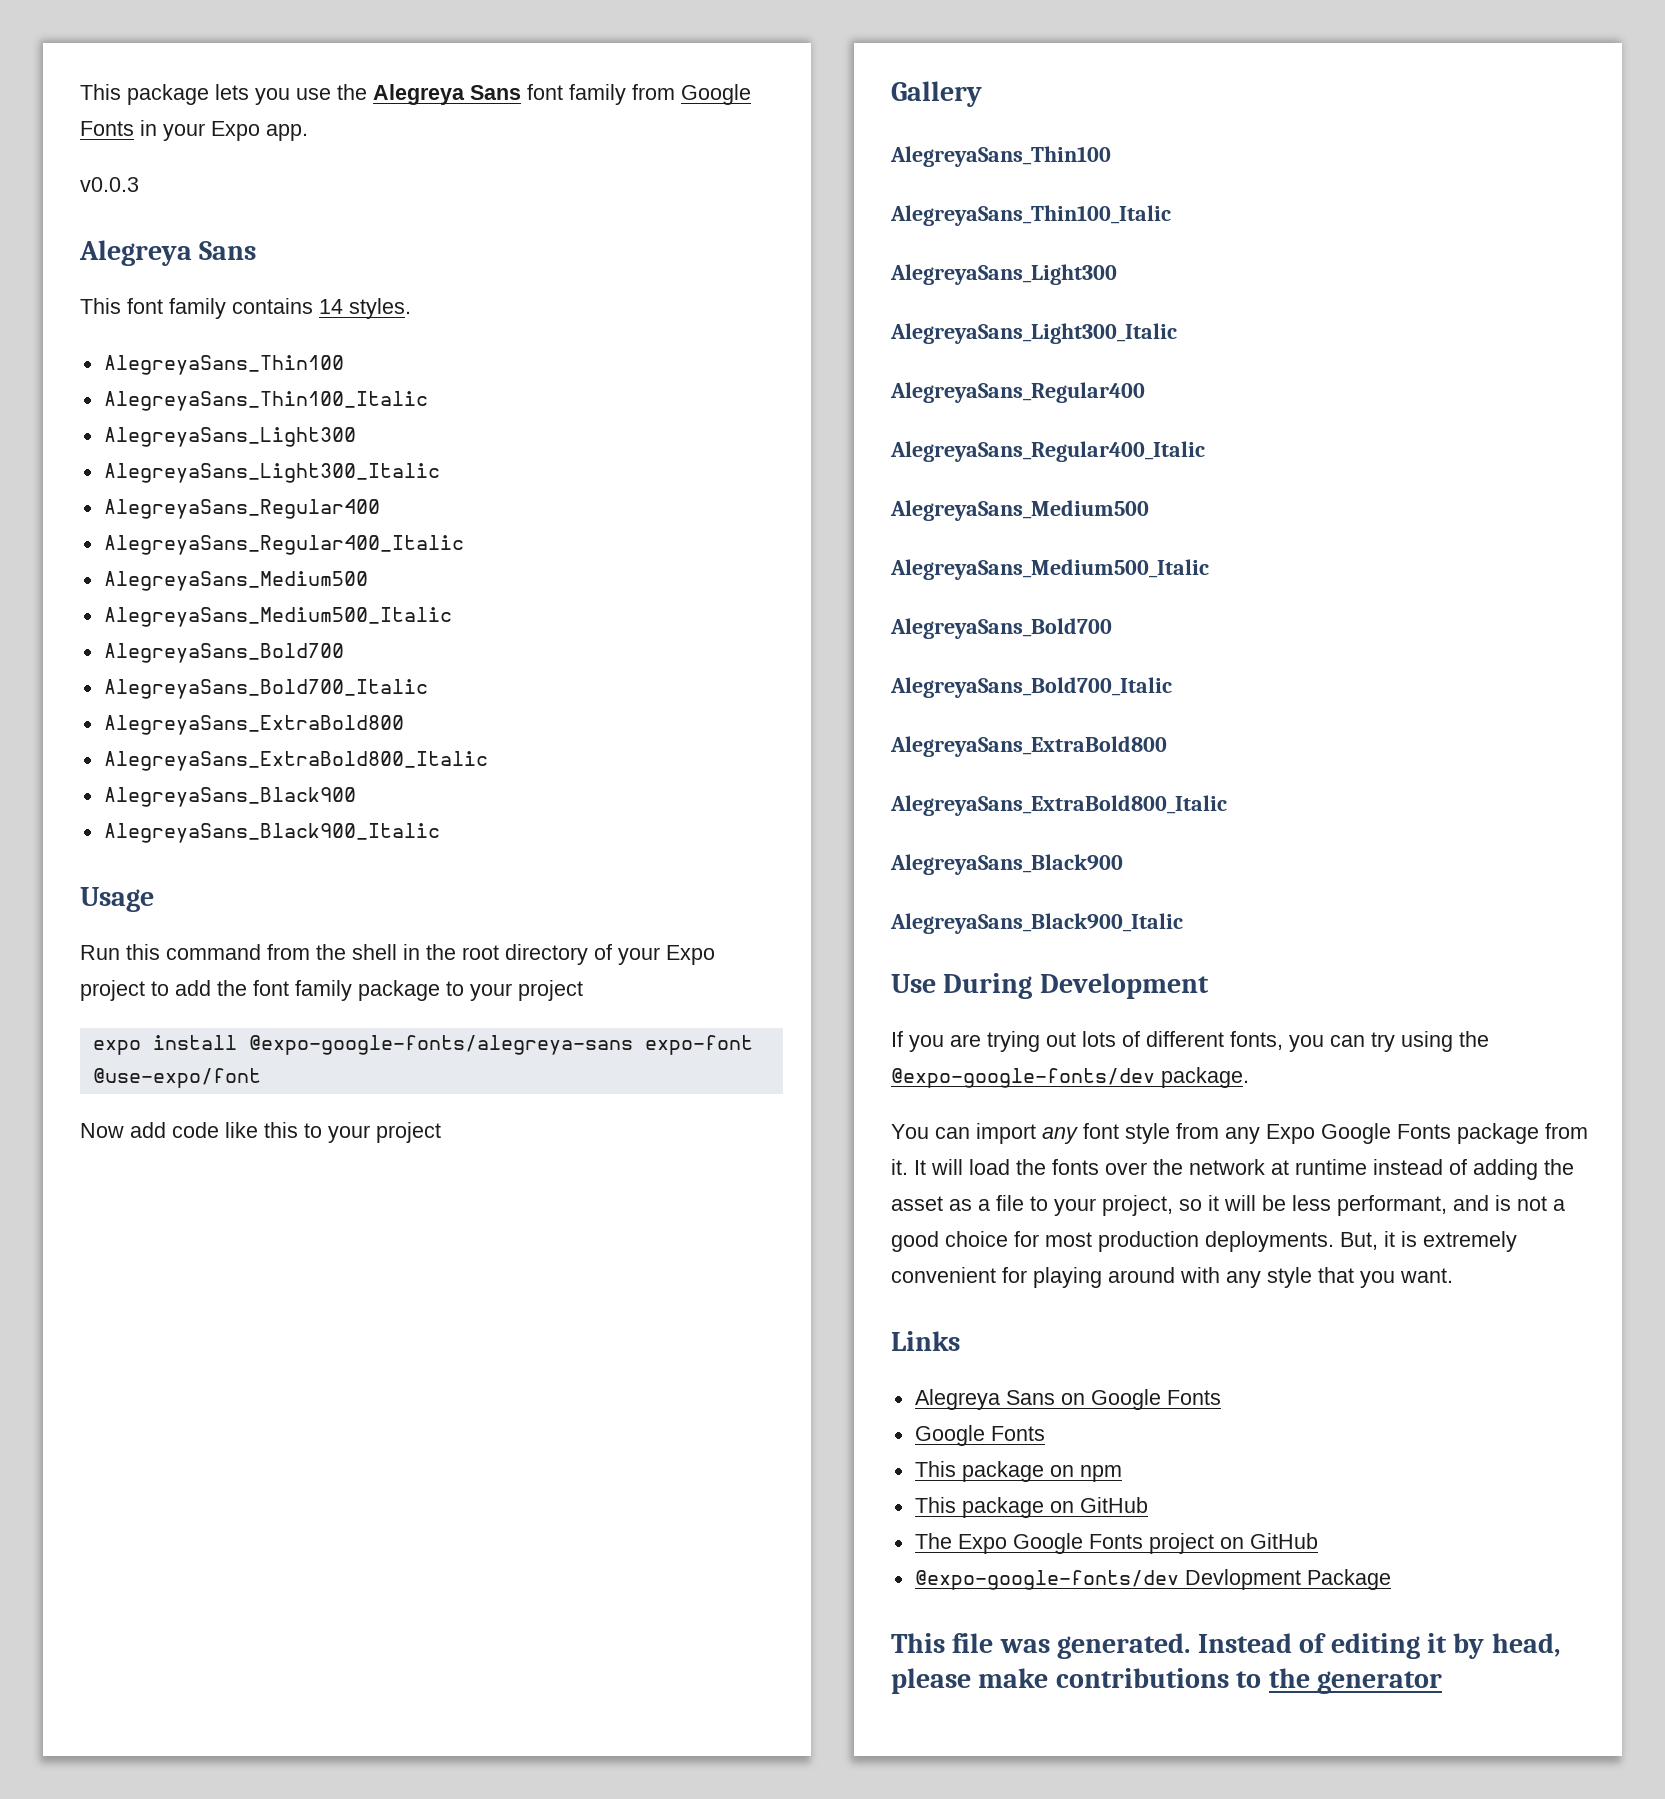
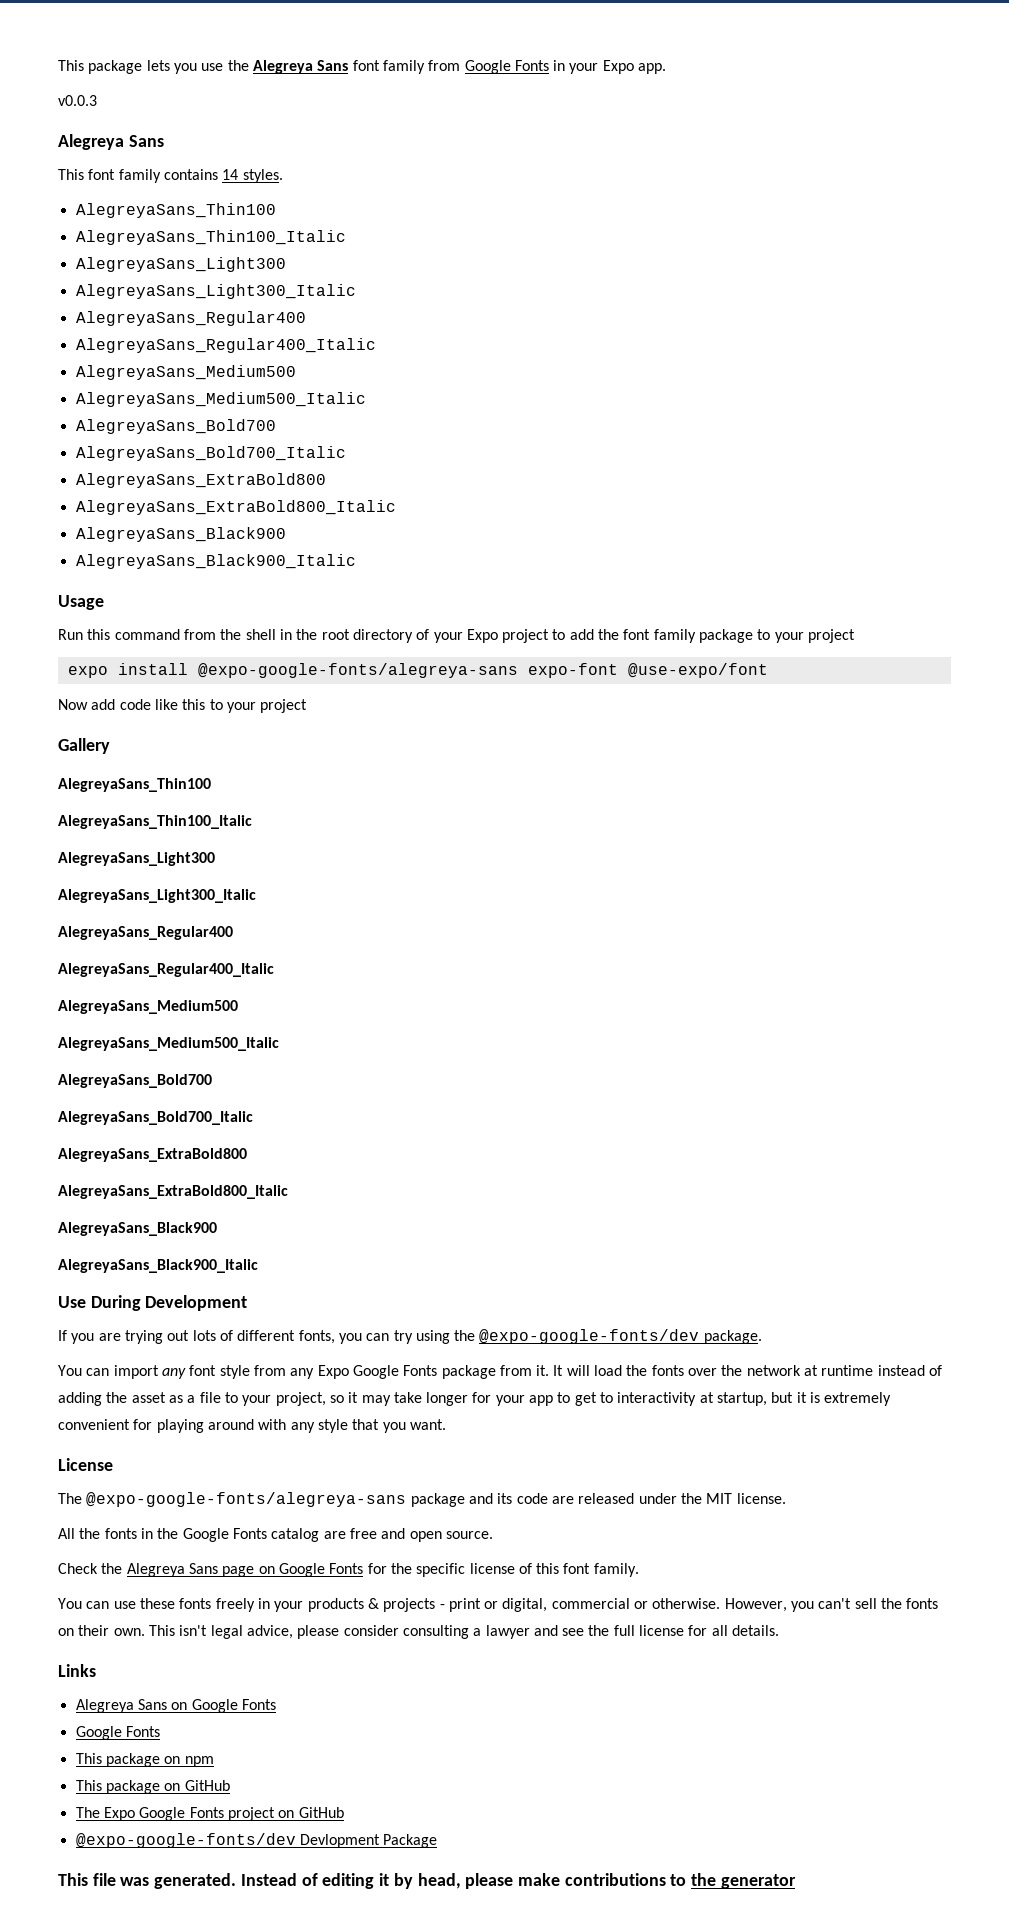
- It will load the fonts over the network at runtime instead of adding the asset as a file to your project, so it will be less performant, and is not a good choice for most production deployments. But, it is extremely convenient for playing around with any style that you want.
+ It will load the fonts over the network at runtime instead of adding the asset as a file to your project, so it may take longer for your app to get to interactivity at startup, but it is extremely convenient for playing around with any style that you want.
+ License
+ The @expo-google-fonts/alegreya-sans package and its code are released under the MIT license.
+ All the fonts in the Google Fonts catalog are free and open source.
+ Check the Alegreya Sans page on Google Fonts for the specific license of this font family.
+ You can use these fonts freely in your products & projects - print or digital, commercial or otherwise. However, you can't sell the fonts on their own. This isn't legal advice, please consider consulting a lawyer and see the full license for all details.

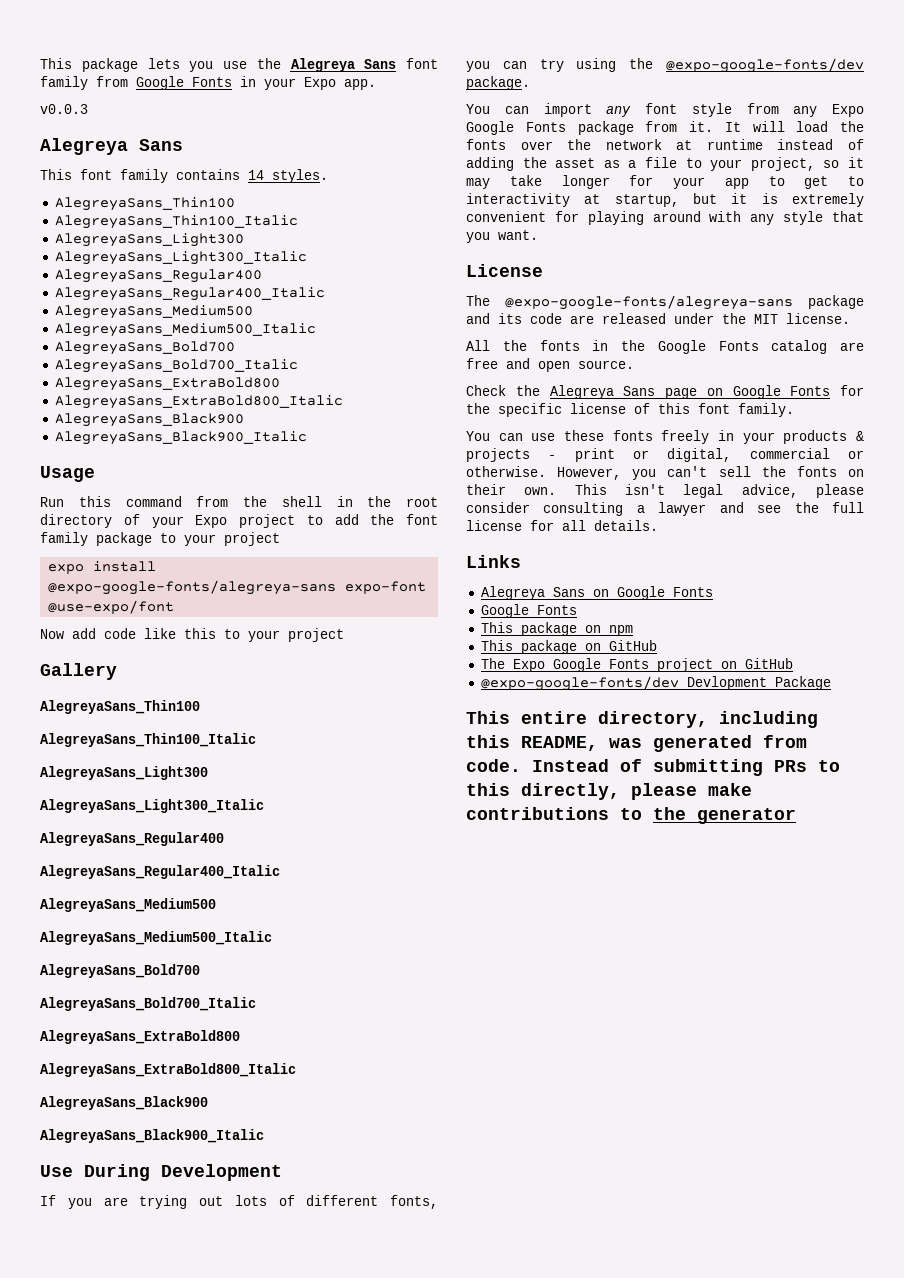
- This file was generated. Instead of editing it by head, please make contributions to the generator
+ This entire directory, including this README, was generated from code. Instead of submitting PRs to this directly, please make contributions to the generator

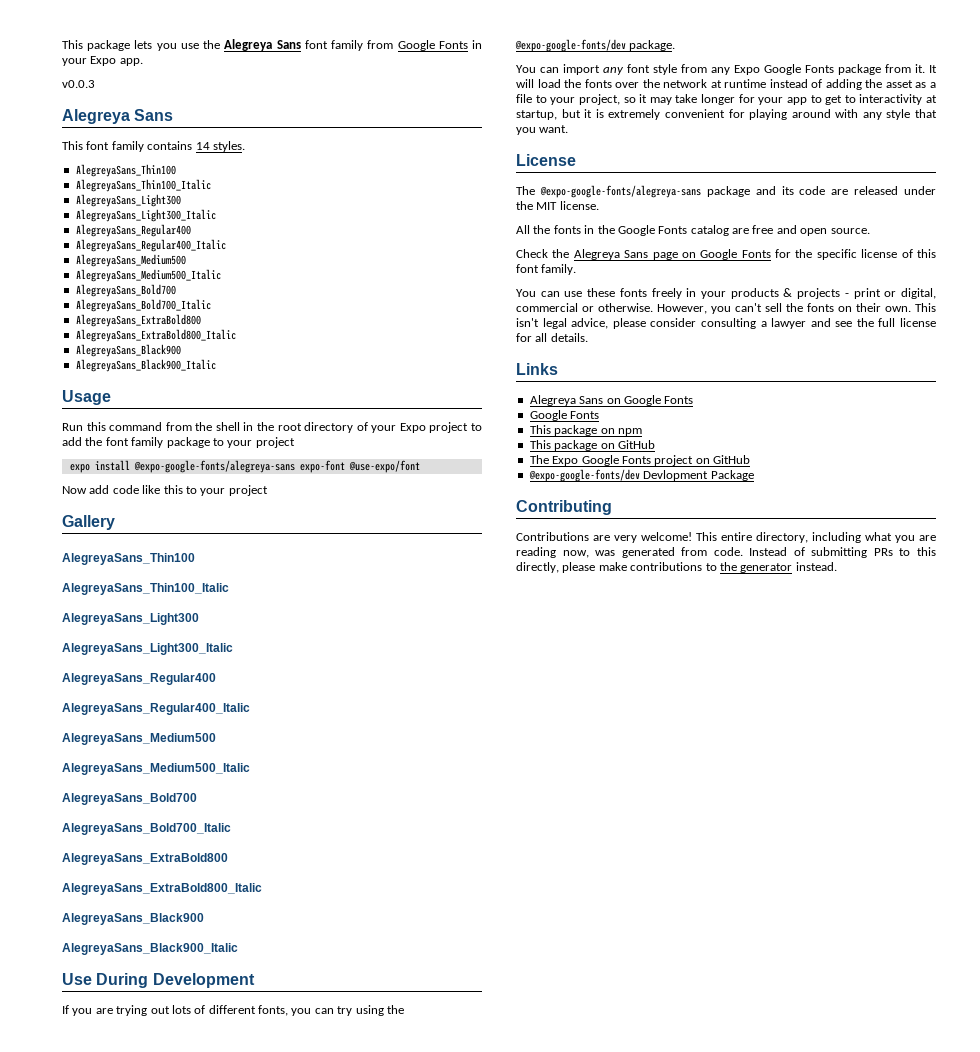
- This entire directory, including this README, was generated from code.
+ Contributing
+ Contributions are very welcome! This entire directory, including what you are reading now, was generated from code.
- Instead of submitting PRs to this directly, please make contributions to the generator
+ Instead of submitting PRs to this directly, please make contributions to the generator instead.

